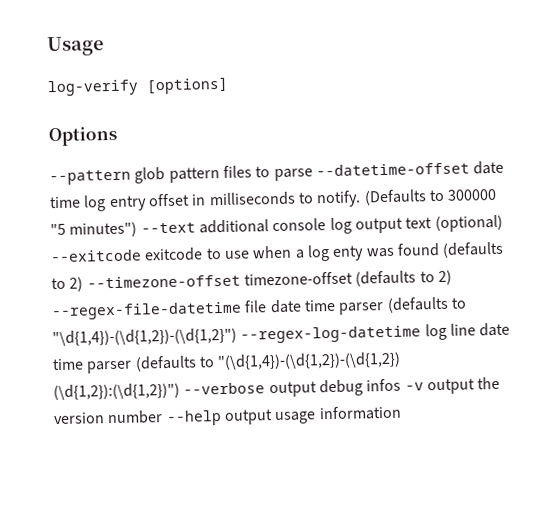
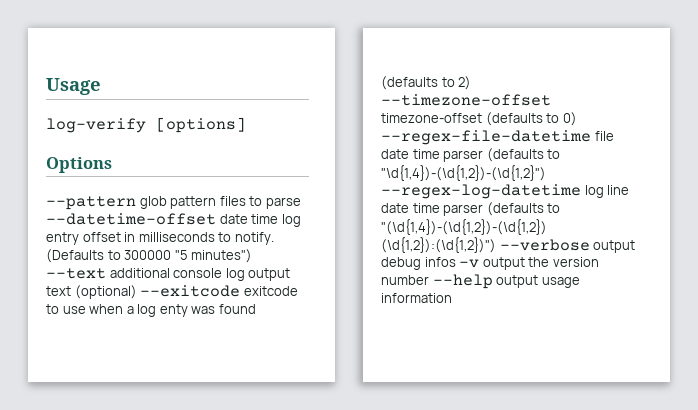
- (Defaults to 300000 "5 minutes") --text additional console log output text (optional) --exitcode exitcode to use when a log enty was found (defaults to 2) --timezone-offset timezone-offset (defaults to 2) --regex-file-datetime file date time parser (defaults to "\d{1,4})-(\d{1,2})-(\d{1,2}") --regex-log-datetime log line date time parser (defaults to "(\d{1,4})-(\d{1,2})-(\d{1,2}) (\d{1,2}):(\d{1,2})") --verbose output debug infos -v output the version number --help output usage information
+ (Defaults to 300000 "5 minutes") --text additional console log output text (optional) --exitcode exitcode to use when a log enty was found (defaults to 2) --timezone-offset timezone-offset (defaults to 0) --regex-file-datetime file date time parser (defaults to "\d{1,4})-(\d{1,2})-(\d{1,2}") --regex-log-datetime log line date time parser (defaults to "(\d{1,4})-(\d{1,2})-(\d{1,2}) (\d{1,2}):(\d{1,2})") --verbose output debug infos -v output the version number --help output usage information

